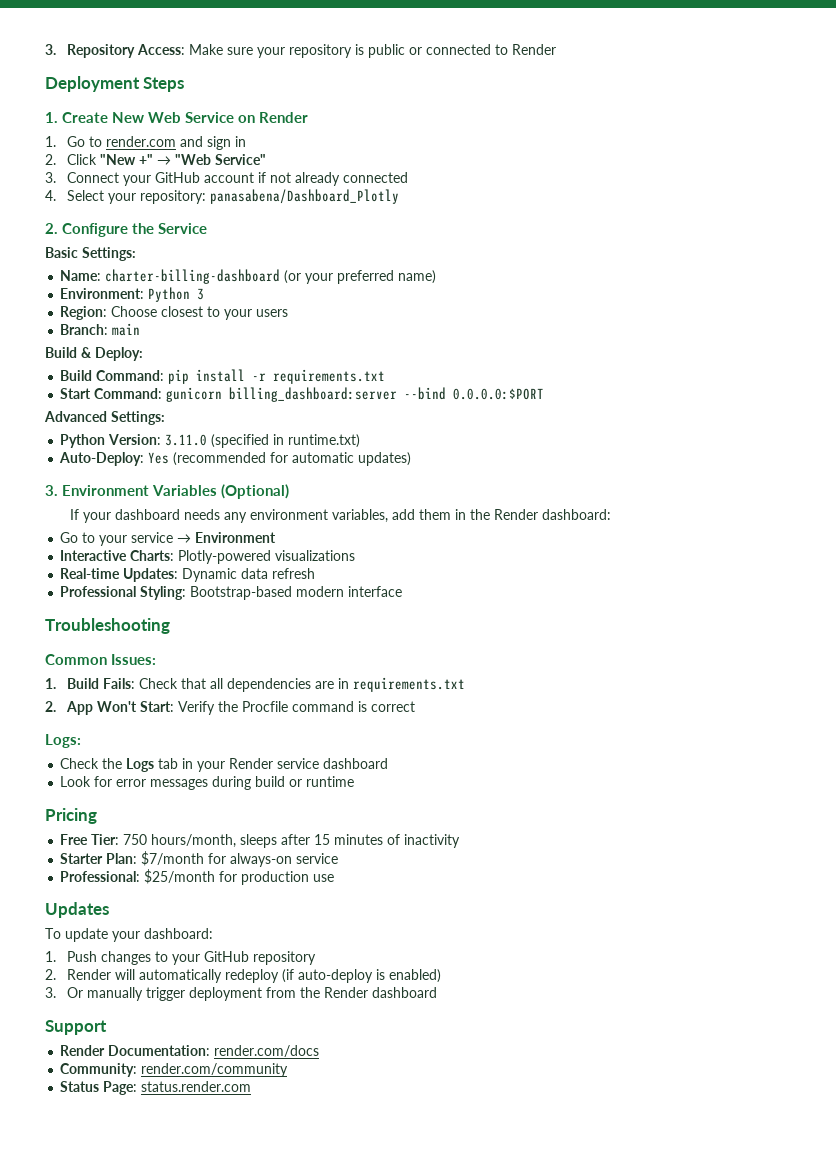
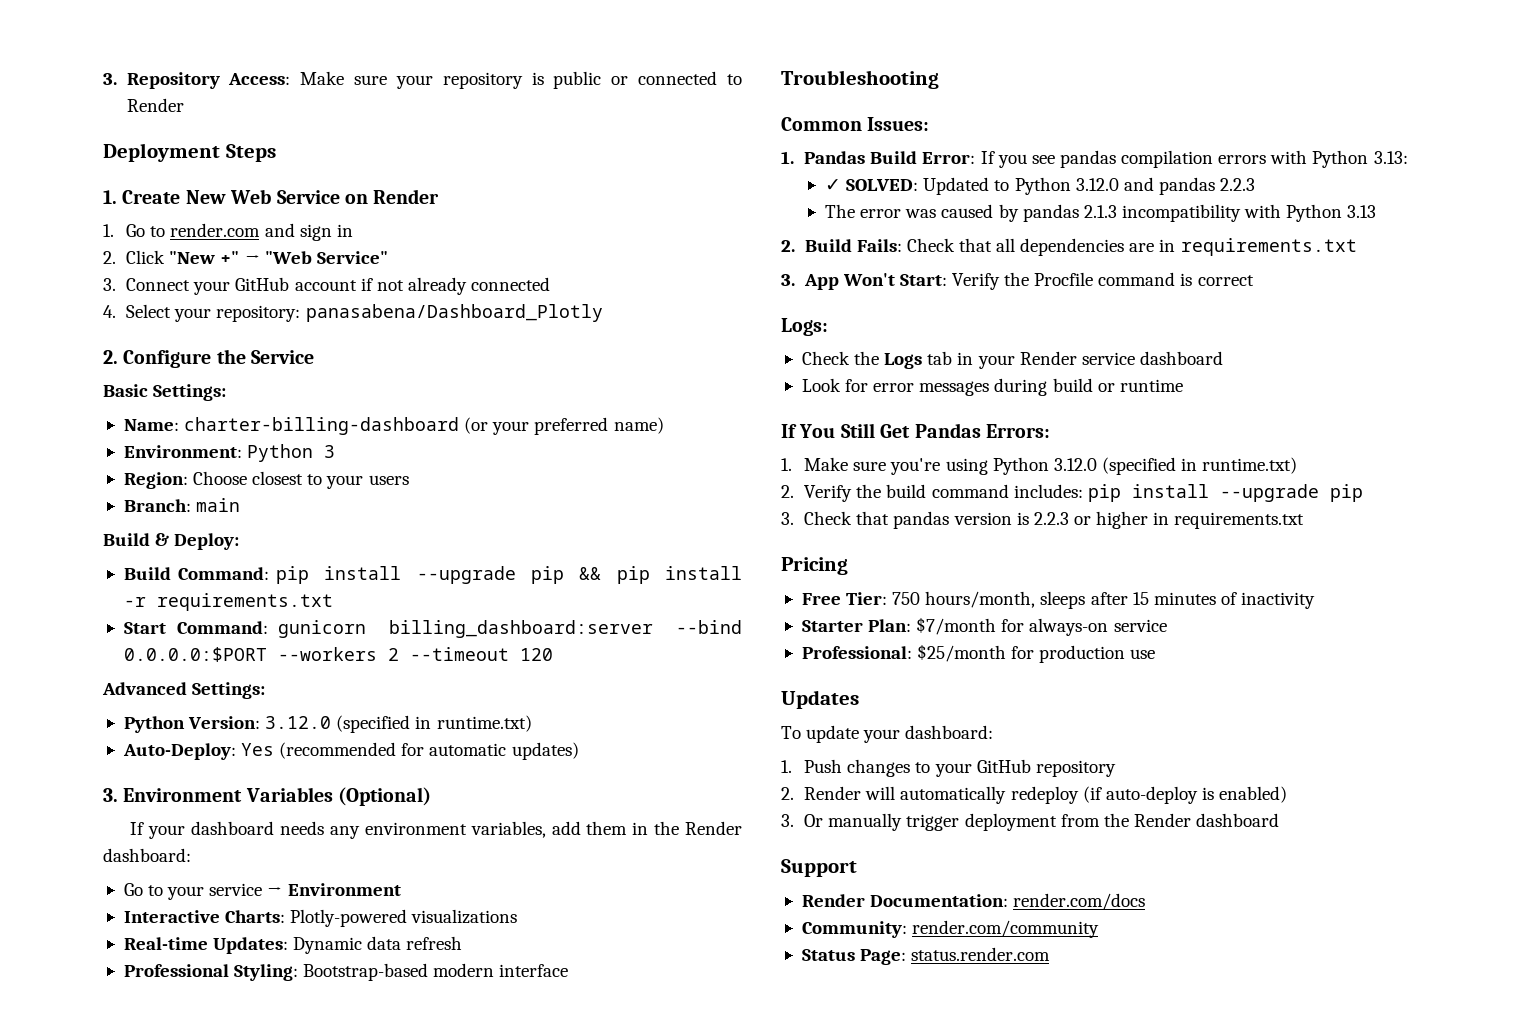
- Build Command: pip install -r requirements.txt
+ Build Command: pip install --upgrade pip && pip install -r requirements.txt
- Start Command: gunicorn billing_dashboard:server --bind 0.0.0.0:$PORT
+ Start Command: gunicorn billing_dashboard:server --bind 0.0.0.0:$PORT --workers 2 --timeout 120
- Python Version: 3.11.0 (specified in runtime.txt)
+ Python Version: 3.12.0 (specified in runtime.txt)
- 1. Build Fails: Check that all dependencies are in requirements.txt
+ 1. Pandas Build Error: If you see pandas compilation errors with Python 3.13:
+ ✓ SOLVED: Updated to Python 3.12.0 and pandas 2.2.3
+ The error was caused by pandas 2.1.3 incompatibility with Python 3.13
+ 2. Build Fails: Check that all dependencies are in requirements.txt
- 2. App Won't Start: Verify the Procfile command is correct
+ 3. App Won't Start: Verify the Procfile command is correct
+ If You Still Get Pandas Errors:
+ 1. Make sure you're using Python 3.12.0 (specified in runtime.txt)
+ 2. Verify the build command includes: pip install --upgrade pip
+ 3. Check that pandas version is 2.2.3 or higher in requirements.txt

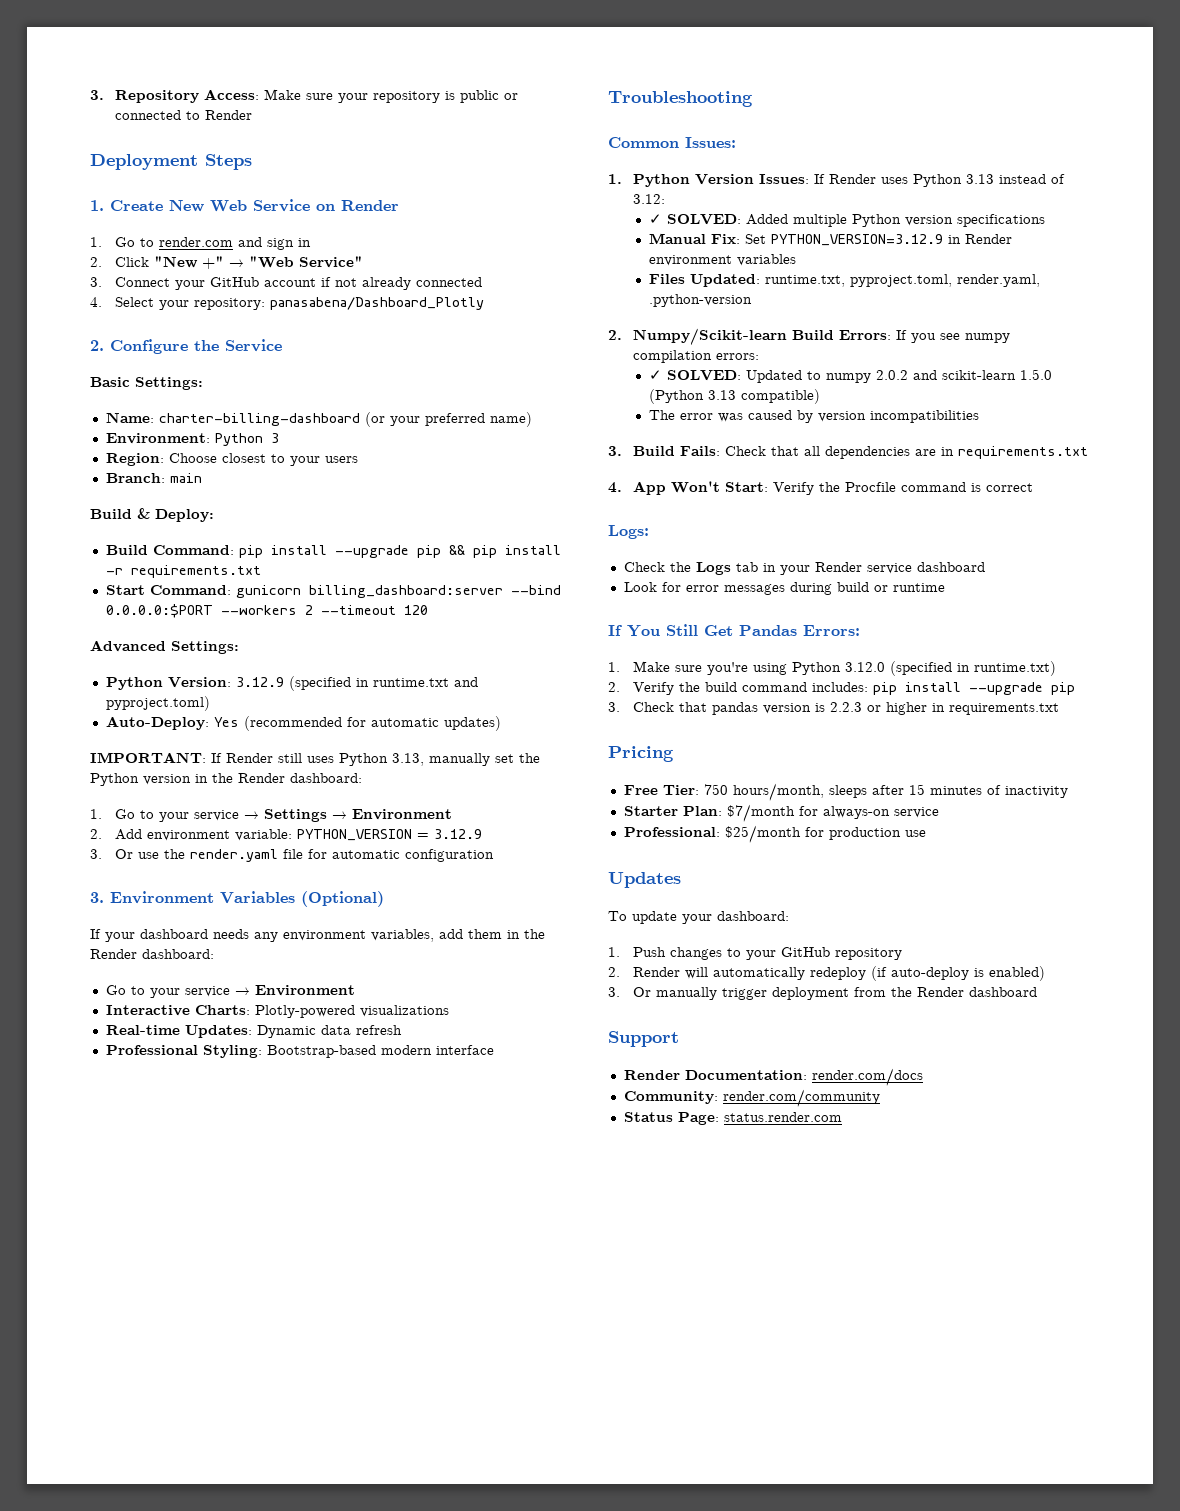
- Python Version: 3.12.0 (specified in runtime.txt)
+ Python Version: 3.12.9 (specified in runtime.txt and pyproject.toml)
+ IMPORTANT: If Render still uses Python 3.13, manually set the Python version in the Render dashboard:
+ 1. Go to your service → Settings → Environment
+ 2. Add environment variable: PYTHON_VERSION = 3.12.9
+ 3. Or use the render.yaml file for automatic configuration
- 1. Pandas Build Error: If you see pandas compilation errors with Python 3.13:
- ✓ SOLVED: Updated to Python 3.12.0 and pandas 2.2.3
+ 1. Python Version Issues: If Render uses Python 3.13 instead of 3.12:
+ ✓ SOLVED: Added multiple Python version specifications
+ Manual Fix: Set PYTHON_VERSION=3.12.9 in Render environment variables
+ Files Updated: runtime.txt, pyproject.toml, render.yaml, .python-version
+ 2. Numpy/Scikit-learn Build Errors: If you see numpy compilation errors:
+ ✓ SOLVED: Updated to numpy 2.0.2 and scikit-learn 1.5.0 (Python 3.13 compatible)
- The error was caused by pandas 2.1.3 incompatibility with Python 3.13
- 2. Build Fails: Check that all dependencies are in requirements.txt
+ The error was caused by version incompatibilities
+ 3. Build Fails: Check that all dependencies are in requirements.txt
- 3. App Won't Start: Verify the Procfile command is correct
+ 4. App Won't Start: Verify the Procfile command is correct

